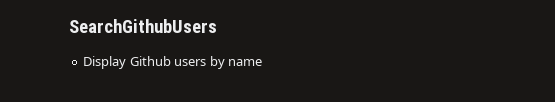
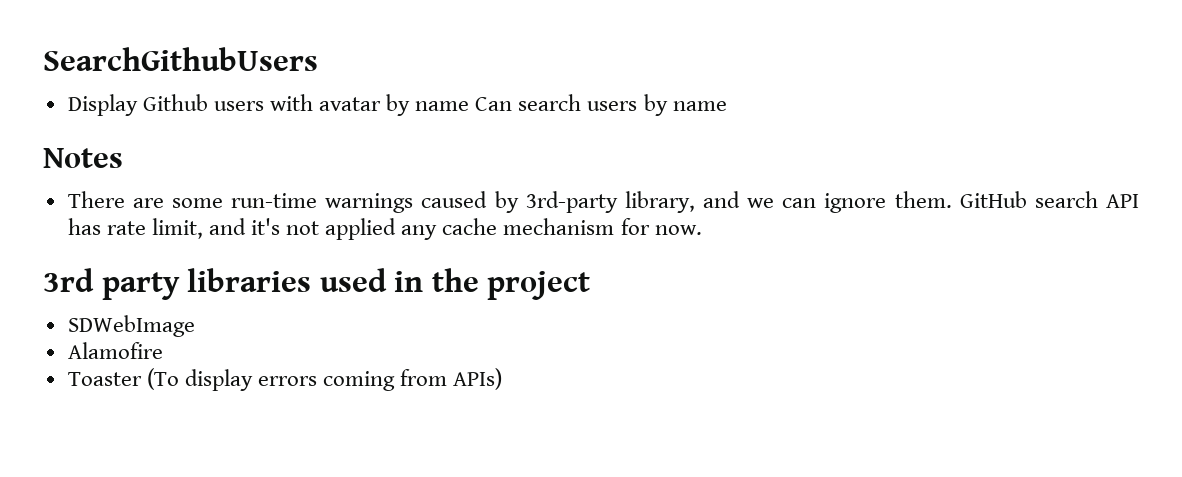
- Display Github users by name
+ Display Github users with avatar by name Can search users by name
+ Notes
+ There are some run-time warnings caused by 3rd-party library, and we can ignore them. GitHub search API has rate limit, and it's not applied any cache mechanism for now.
+ 3rd party libraries used in the project
+ SDWebImage
+ Alamofire
+ Toaster (To display errors coming from APIs)

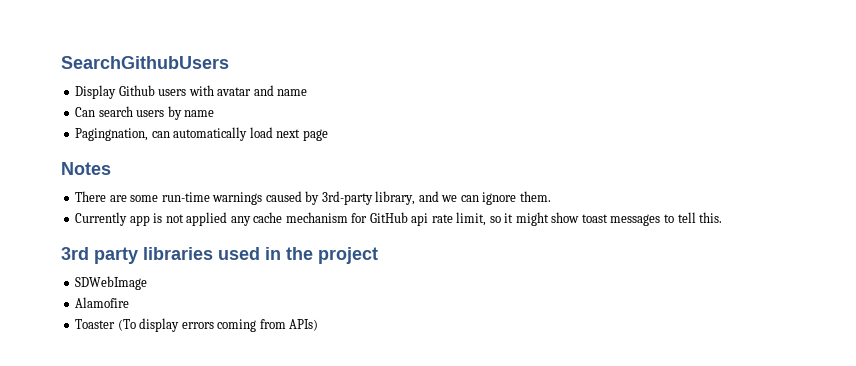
- Display Github users with avatar by name Can search users by name
+ Display Github users with avatar and name
+ Can search users by name
+ Pagingnation, can automatically load next page
- There are some run-time warnings caused by 3rd-party library, and we can ignore them. GitHub search API has rate limit, and it's not applied any cache mechanism for now.
+ There are some run-time warnings caused by 3rd-party library, and we can ignore them.
+ Currently app is not applied any cache mechanism for GitHub api rate limit, so it might show toast messages to tell this.

